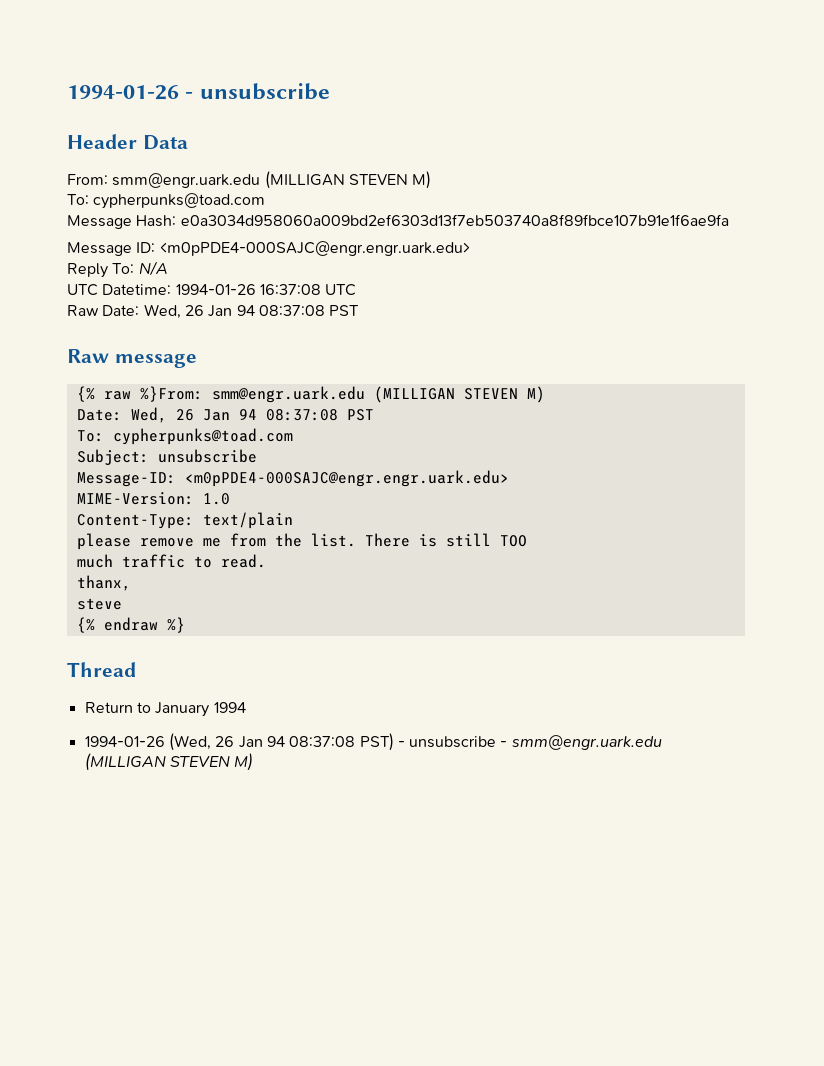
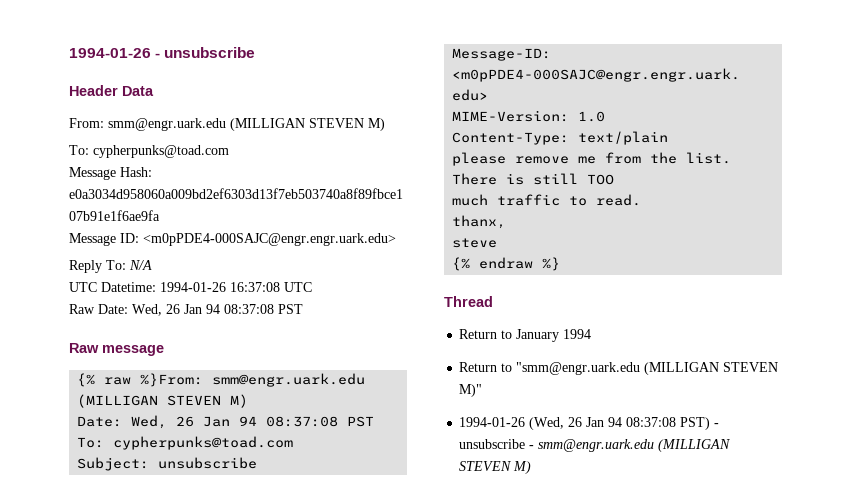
+ Return to "smm@engr.uark.edu (MILLIGAN STEVEN M)"

